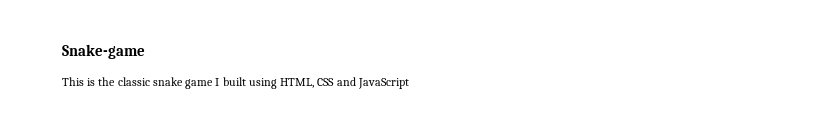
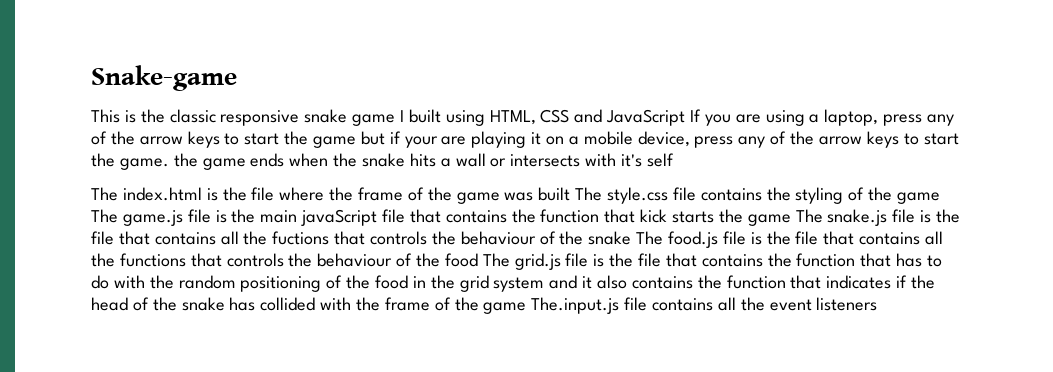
- This is the classic snake game I built using HTML, CSS and JavaScript
+ This is the classic responsive snake game I built using HTML, CSS and JavaScript If you are using a laptop, press any of the arrow keys to start the game but if your are playing it on a mobile device, press any of the arrow keys to start the game. the game ends when the snake hits a wall or intersects with it's self
+ The index.html is the file where the frame of the game was built The style.css file contains the styling of the game The game.js file is the main javaScript file that contains the function that kick starts the game The snake.js file is the file that contains all the fuctions that controls the behaviour of the snake The food.js file is the file that contains all the functions that controls the behaviour of the food The grid.js file is the file that contains the function that has to do with the random positioning of the food in the grid system and it also contains the function that indicates if the head of the snake has collided with the frame of the game The.input.js file contains all the event listeners

